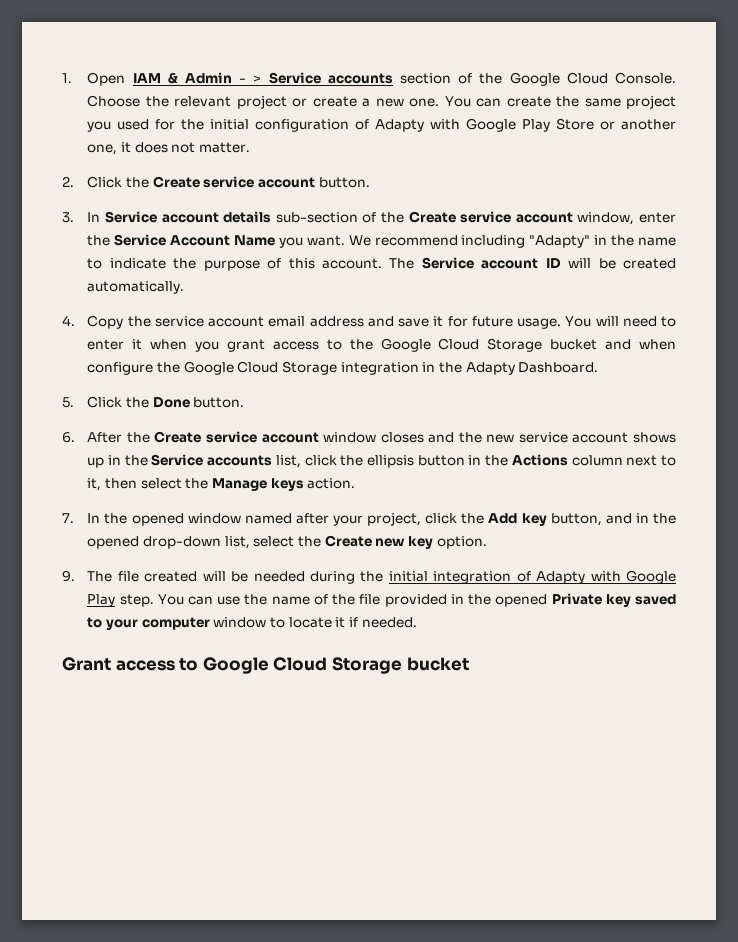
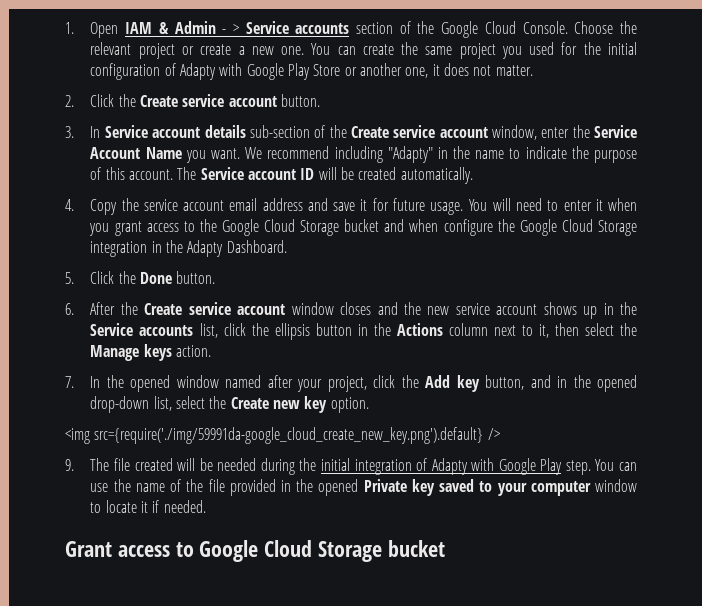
+ <img src={require('./img/59991da-google_cloud_create_new_key.png').default} />

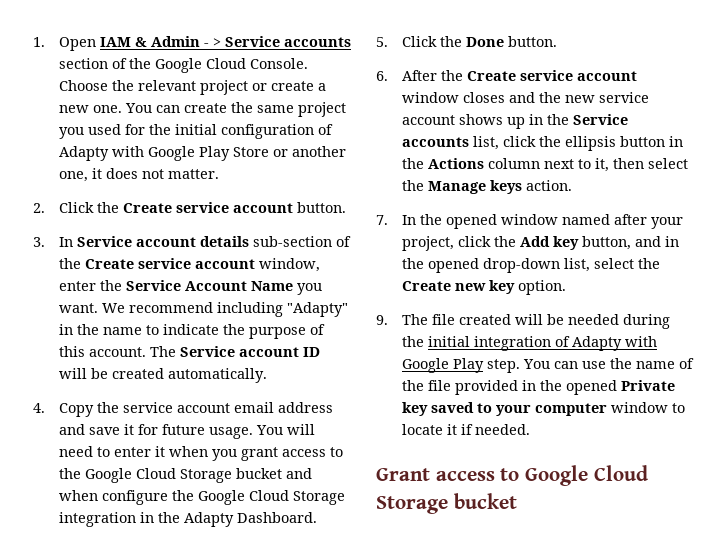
- <img src={require('./img/59991da-google_cloud_create_new_key.png').default} />

